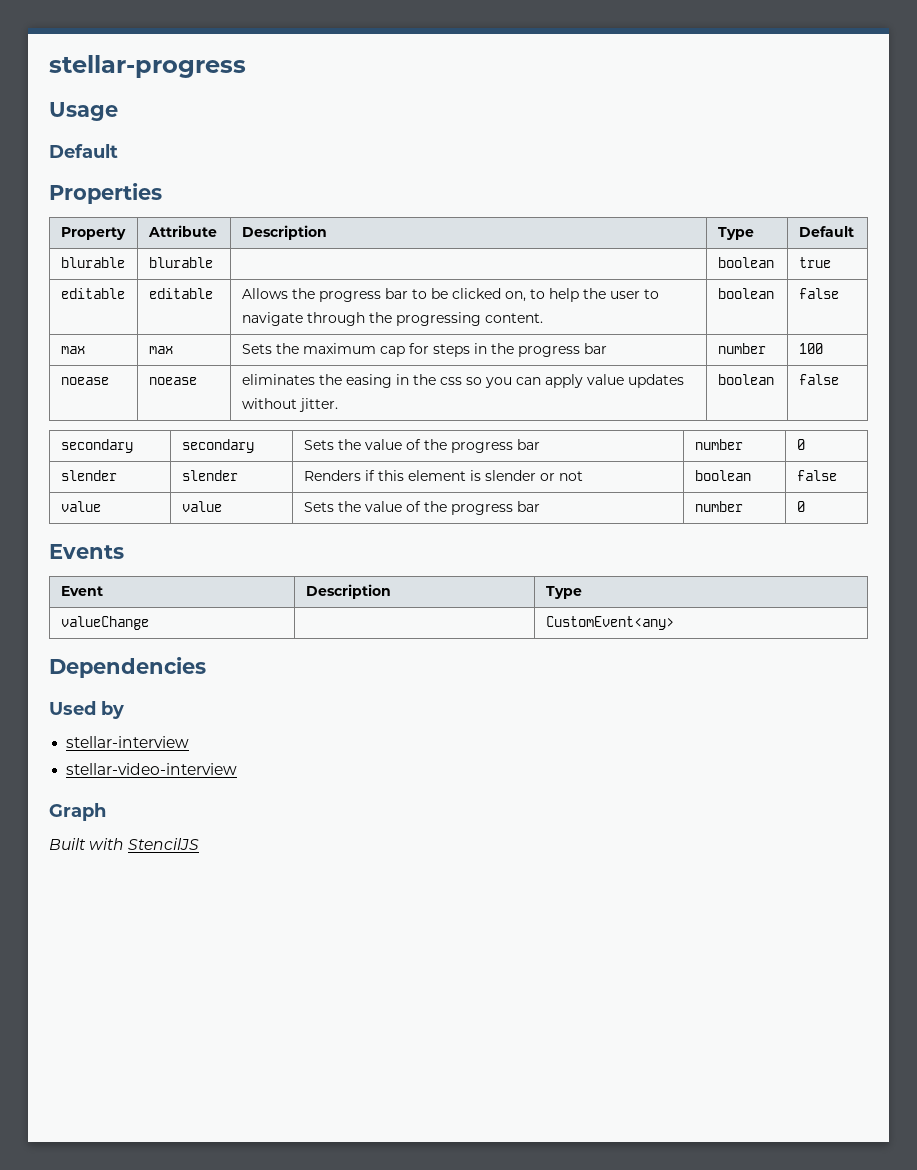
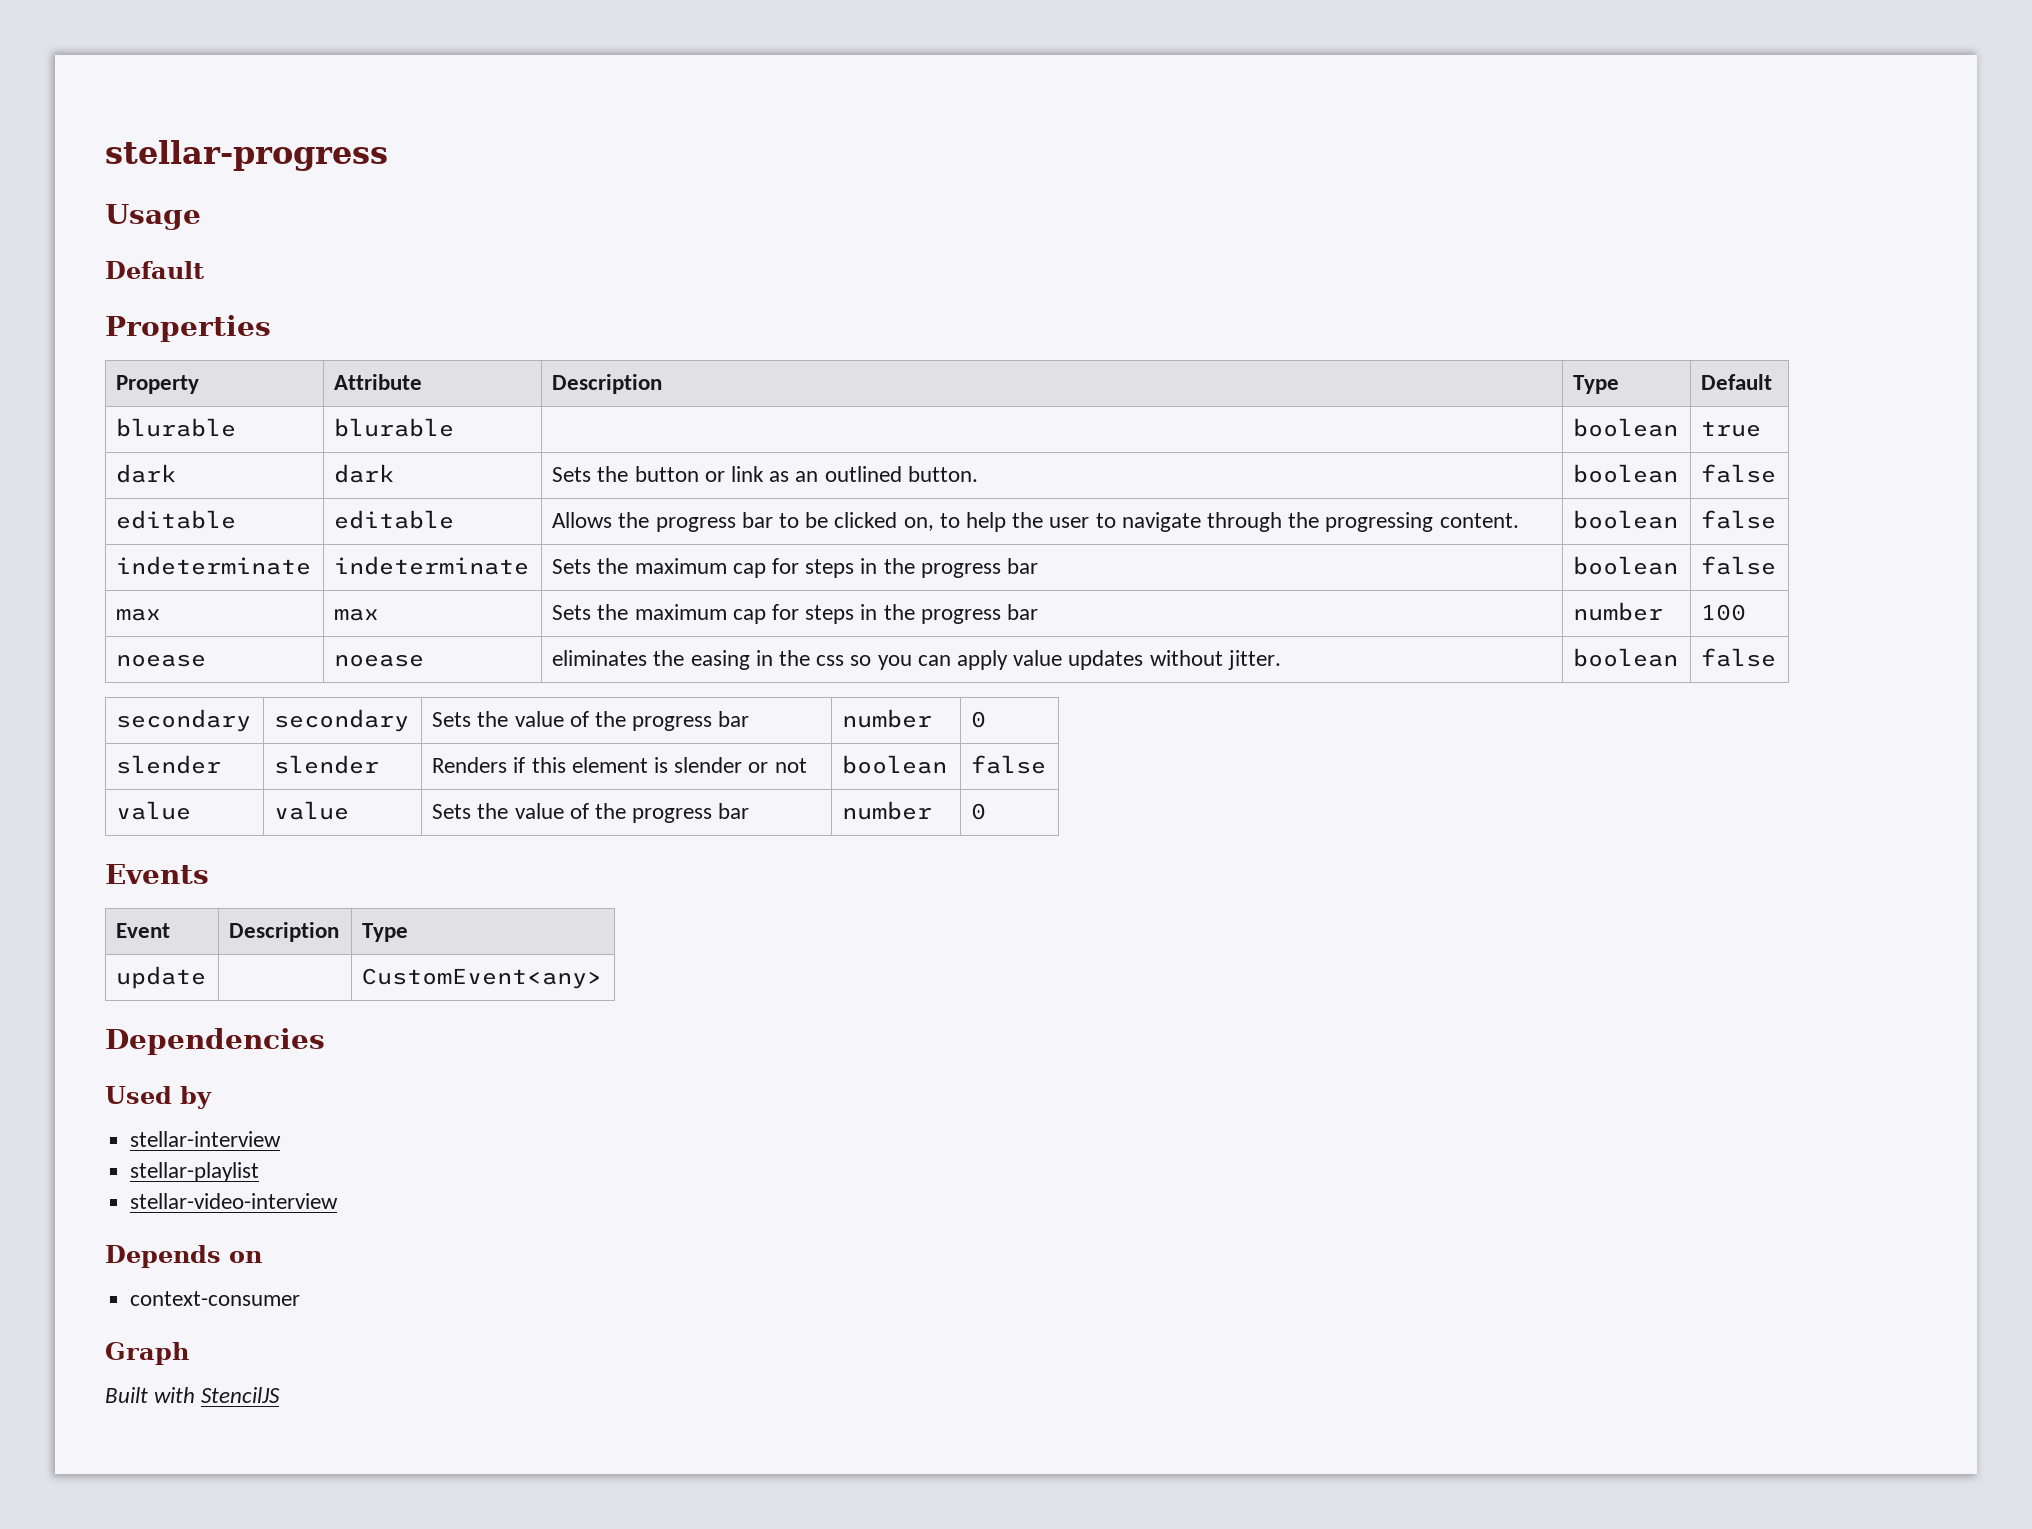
+ dark | dark | Sets the button or link as an outlined button. | boolean | false
+ indeterminate | indeterminate | Sets the maximum cap for steps in the progress bar | boolean | false
- valueChange | | CustomEvent<any>
+ update | | CustomEvent<any>
+ stellar-playlist
+ Depends on
+ context-consumer

